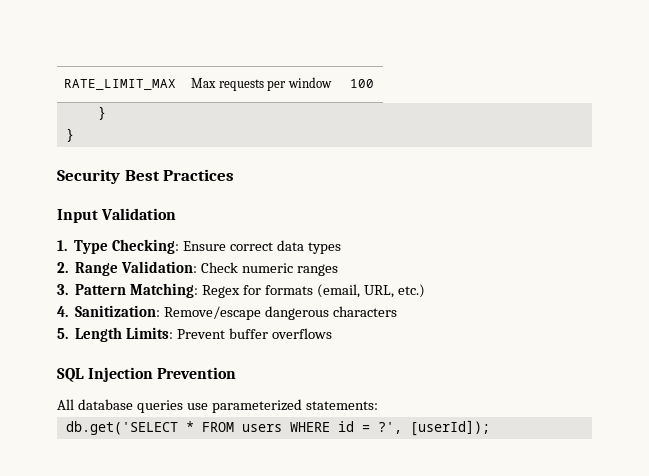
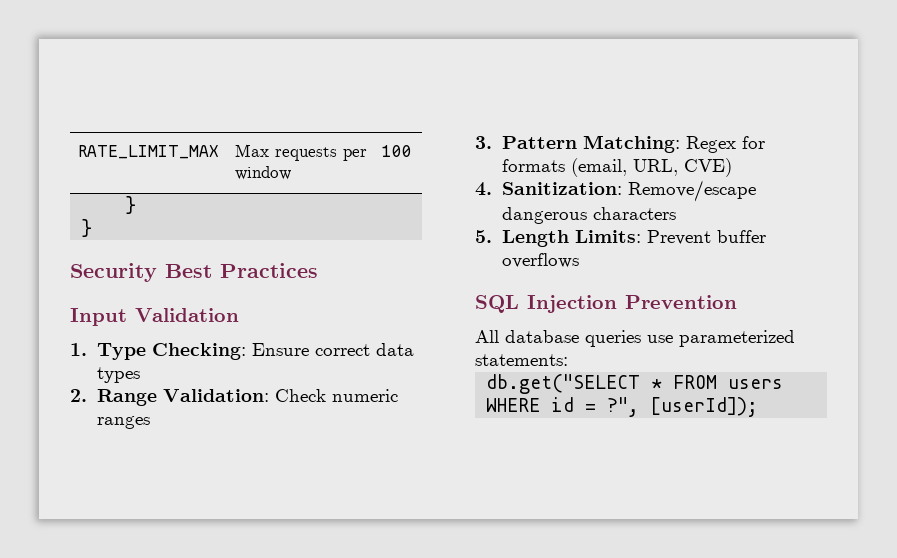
- 3. Pattern Matching: Regex for formats (email, URL, etc.)
+ 3. Pattern Matching: Regex for formats (email, URL, CVE)
- db.get('SELECT * FROM users WHERE id = ?', [userId]);
+ db.get("SELECT * FROM users WHERE id = ?", [userId]);

